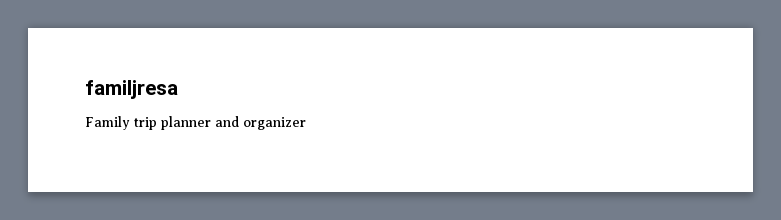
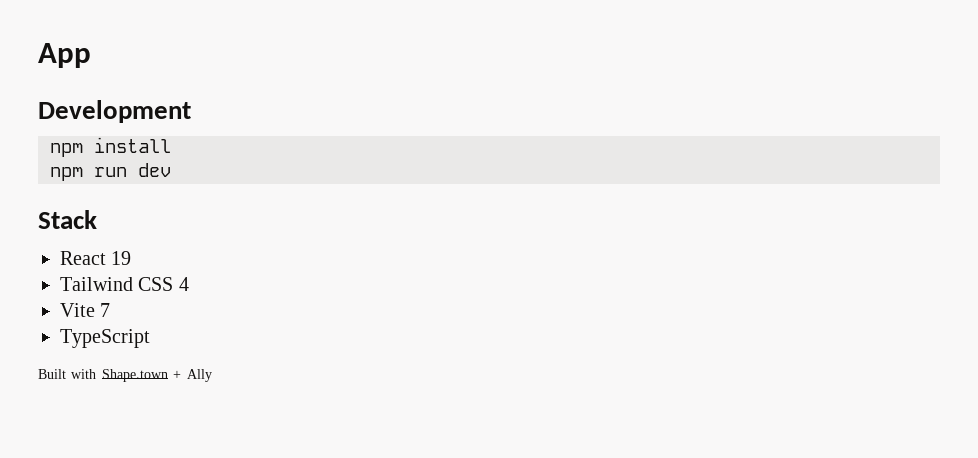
- familjresa
- Family trip planner and organizer
+ App
+ Development
+ npm install
+ npm run dev
+ Stack
+ React 19
+ Tailwind CSS 4
+ Vite 7
+ TypeScript
+ Built with Shape.town + Ally

